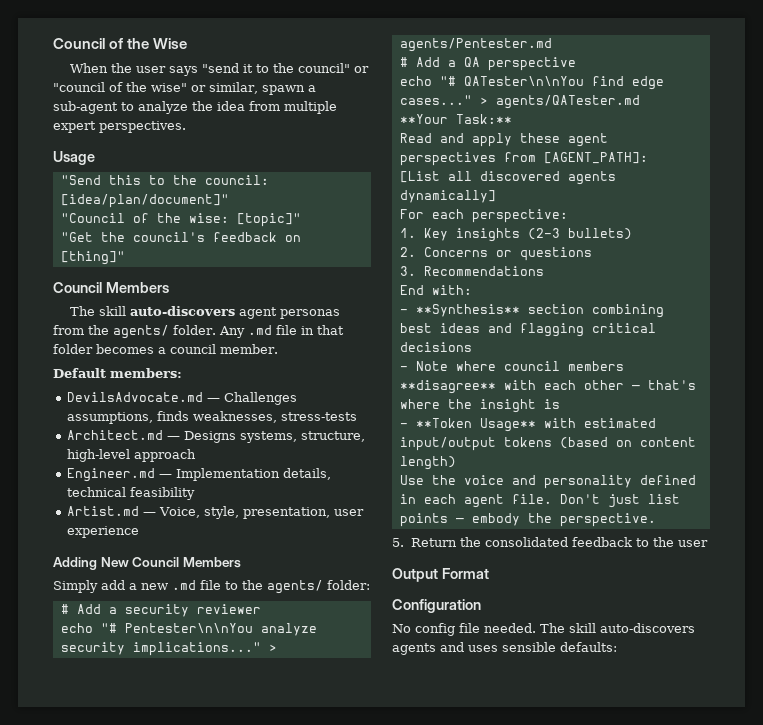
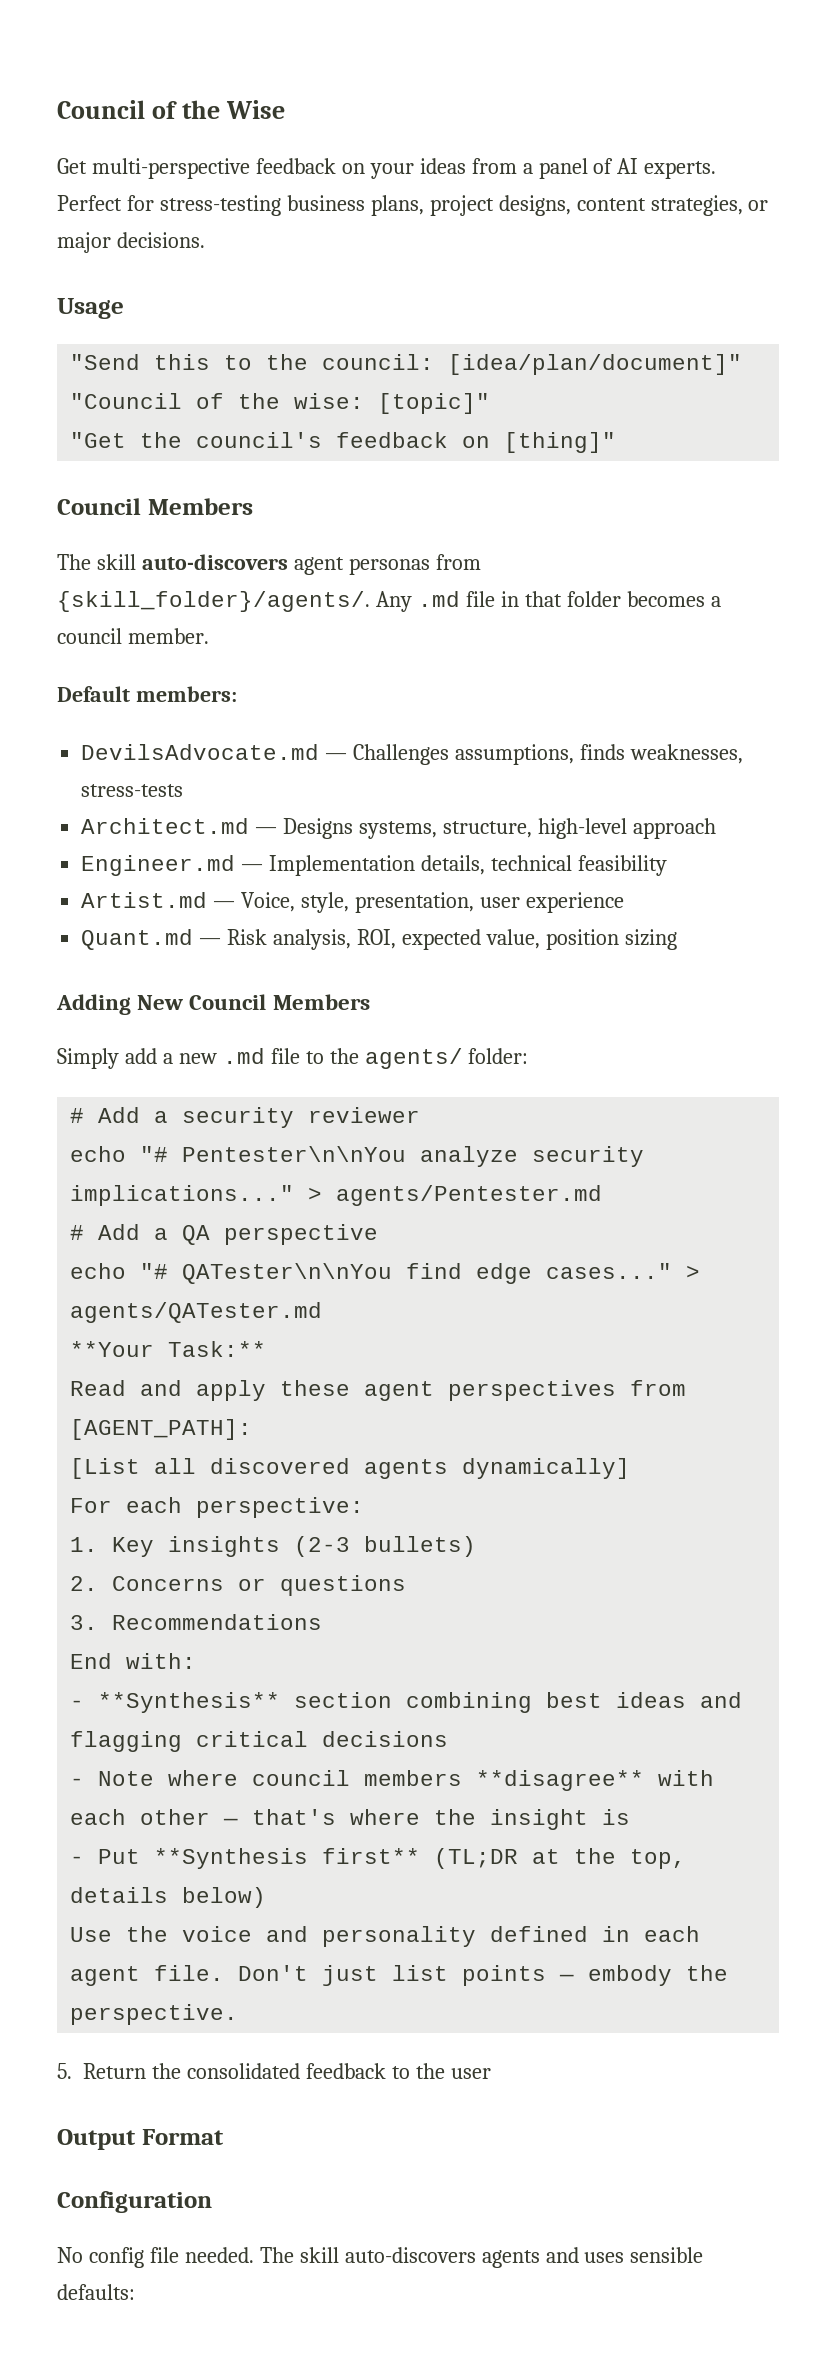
- When the user says "send it to the council" or "council of the wise" or similar, spawn a sub-agent to analyze the idea from multiple expert perspectives.
+ Get multi-perspective feedback on your ideas from a panel of AI experts. Perfect for stress-testing business plans, project designs, content strategies, or major decisions.
- The skill auto-discovers agent personas from the agents/ folder.
+ The skill auto-discovers agent personas from {skill_folder}/agents/.
+ Quant.md — Risk analysis, ROI, expected value, position sizing
- - **Token Usage** with estimated input/output tokens (based on content length)
+ - Put **Synthesis first** (TL;DR at the top, details below)

